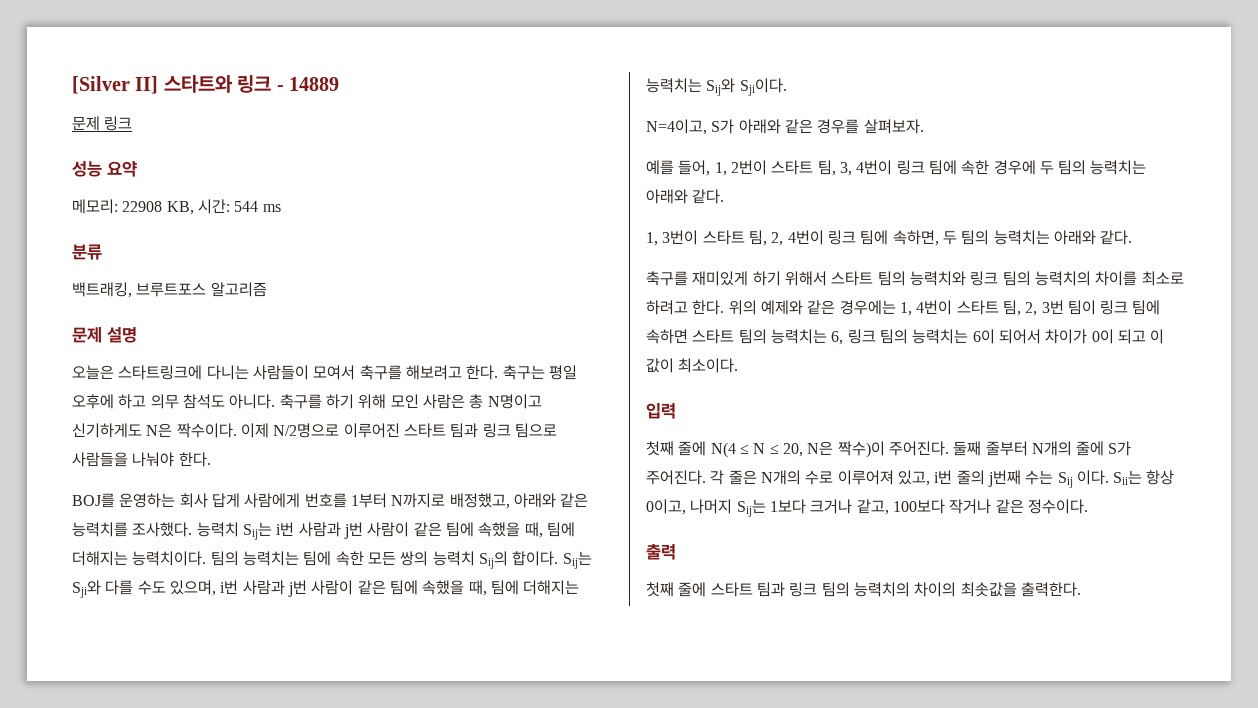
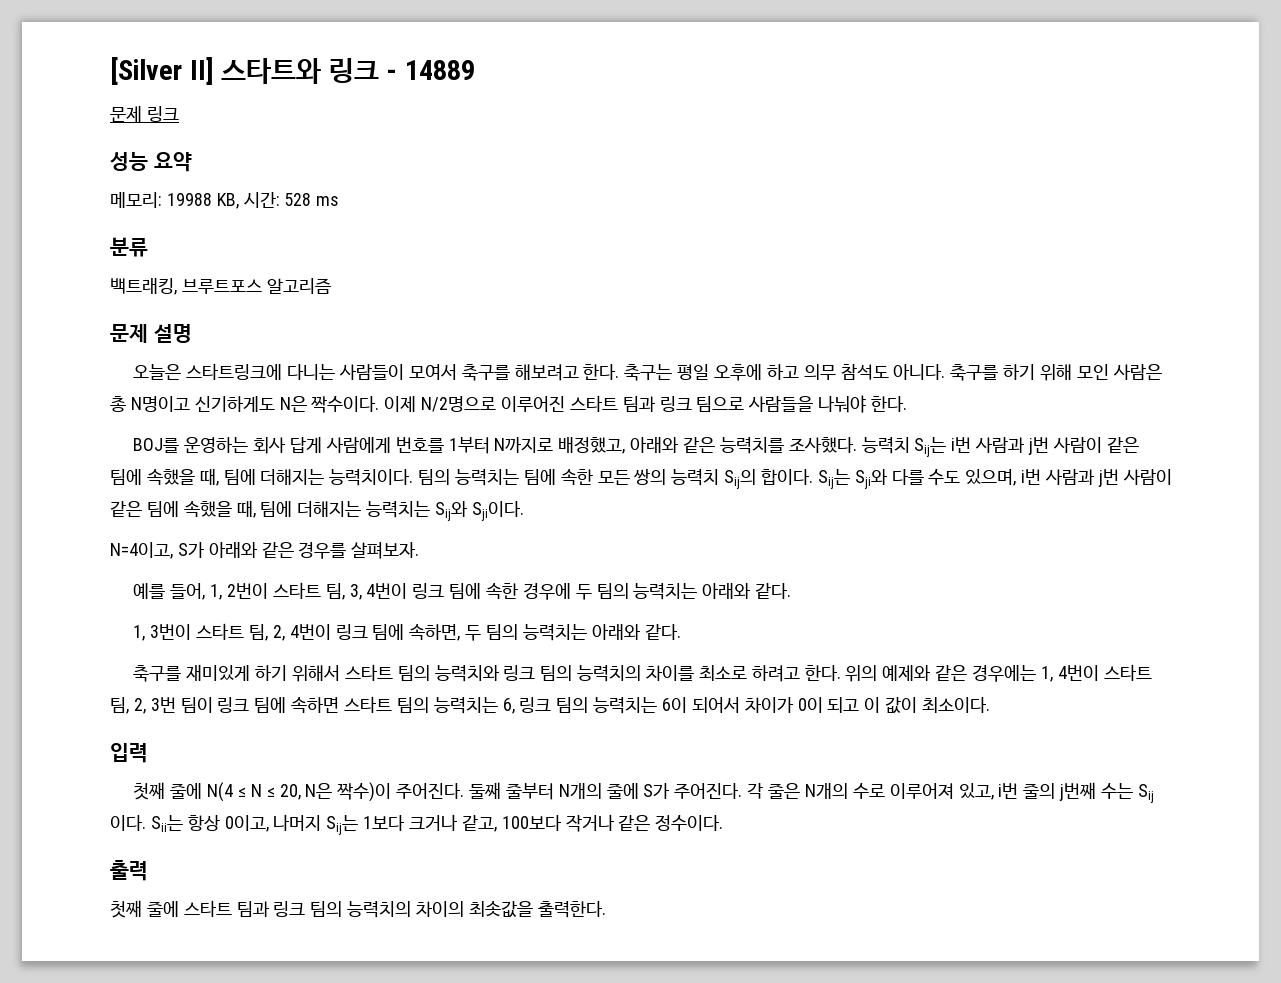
- 메모리: 22908 KB, 시간: 544 ms
+ 메모리: 19988 KB, 시간: 528 ms

